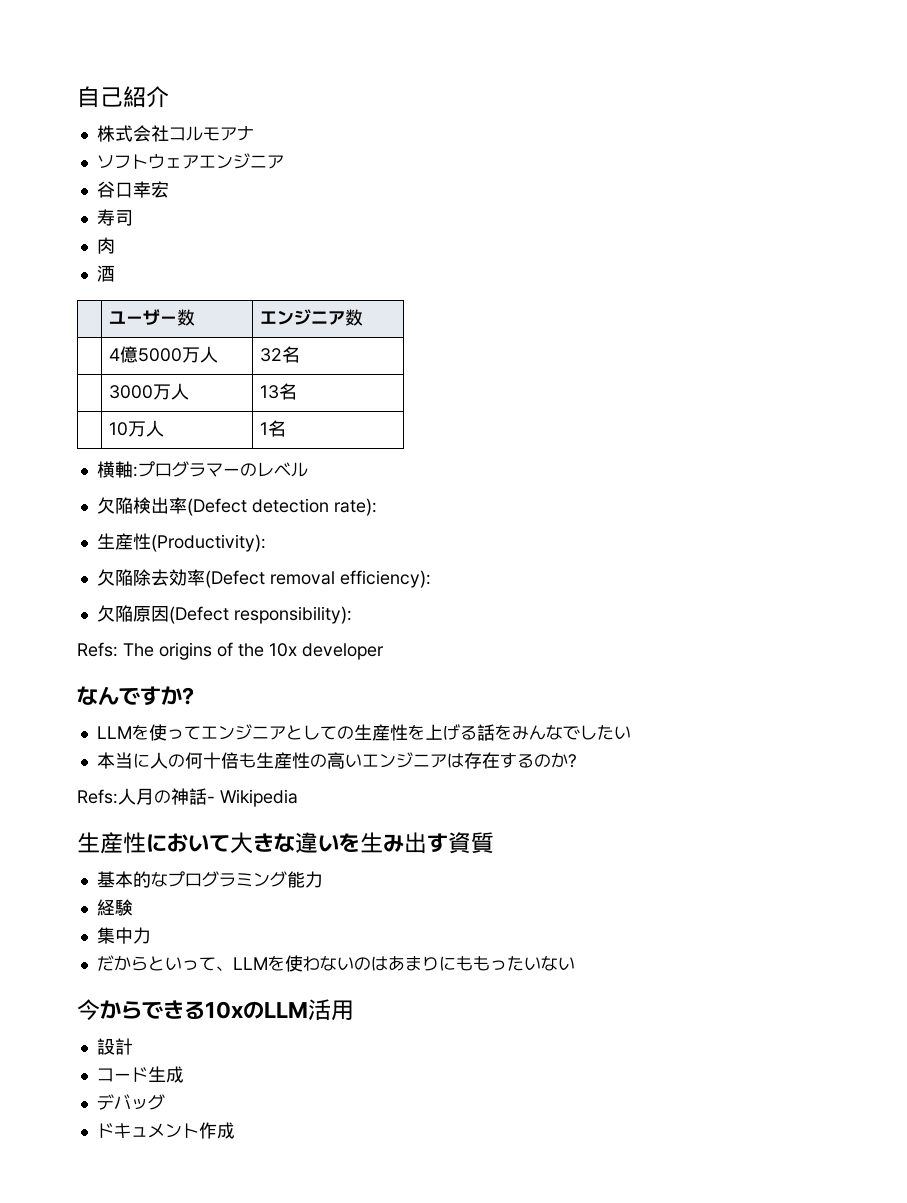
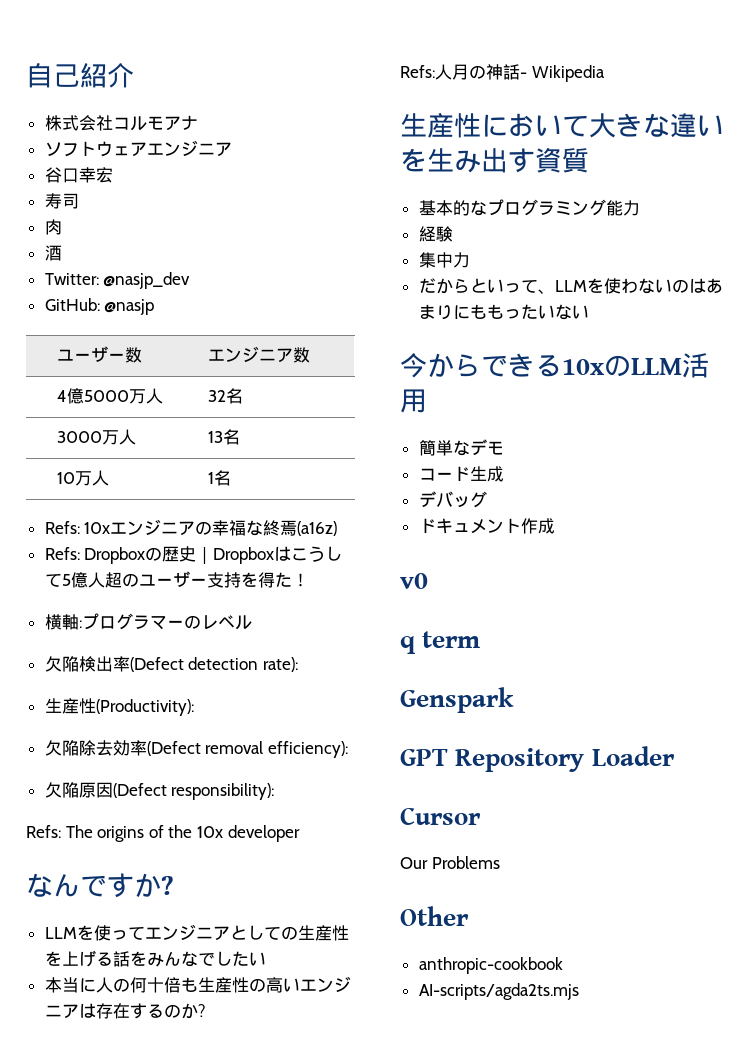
+ Twitter: @nasjp_dev
+ GitHub: @nasjp
+ Refs: 10xエンジニアの幸福な終焉(a16z)
+ Refs: Dropboxの歴史｜Dropboxはこうして5億人超のユーザー支持を得た！
- 設計
+ 簡単なデモ
+ v0
+ q term
+ Genspark
+ GPT Repository Loader
+ Cursor
+ Our Problems
+ Other
+ anthropic-cookbook
+ AI-scripts/agda2ts.mjs

